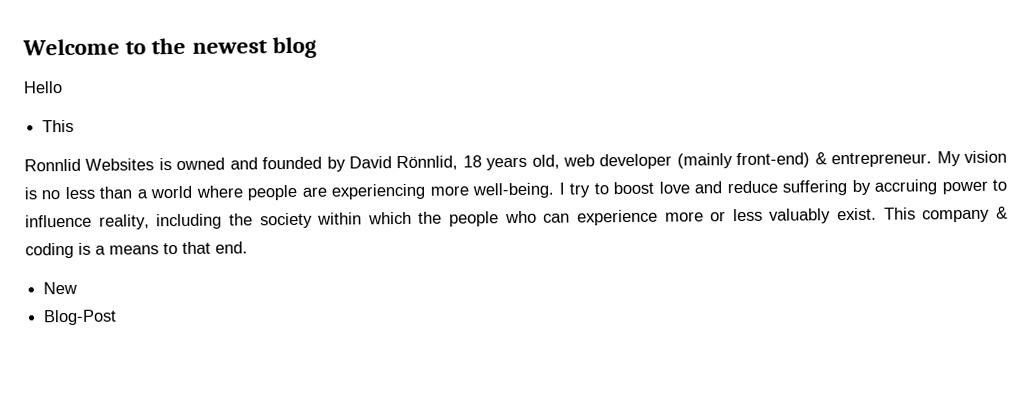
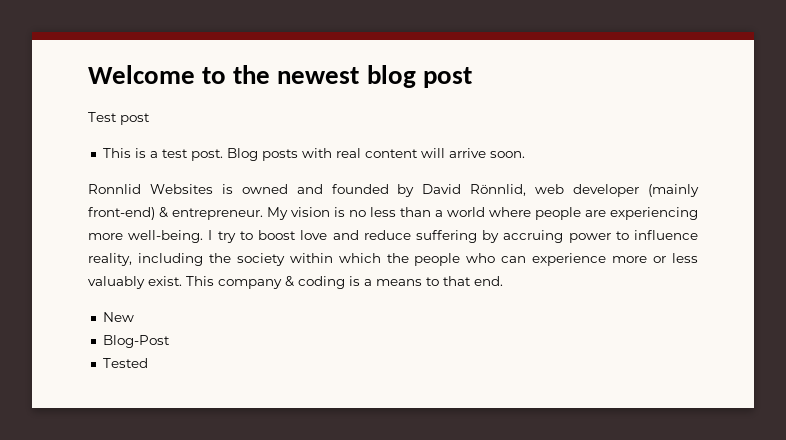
- Welcome to the newest blog
- Hello
- This
+ Welcome to the newest blog post
+ Test post
+ This is a test post. Blog posts with real content will arrive soon.
- Ronnlid Websites is owned and founded by David Rönnlid, 18 years old, web developer (mainly front-end) & entrepreneur.
+ Ronnlid Websites is owned and founded by David Rönnlid, web developer (mainly front-end) & entrepreneur.
+ Tested

